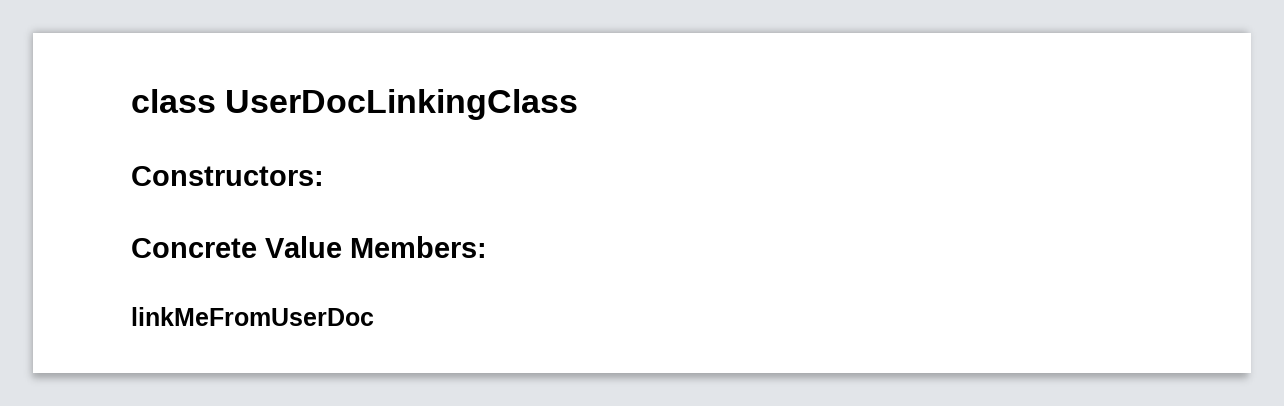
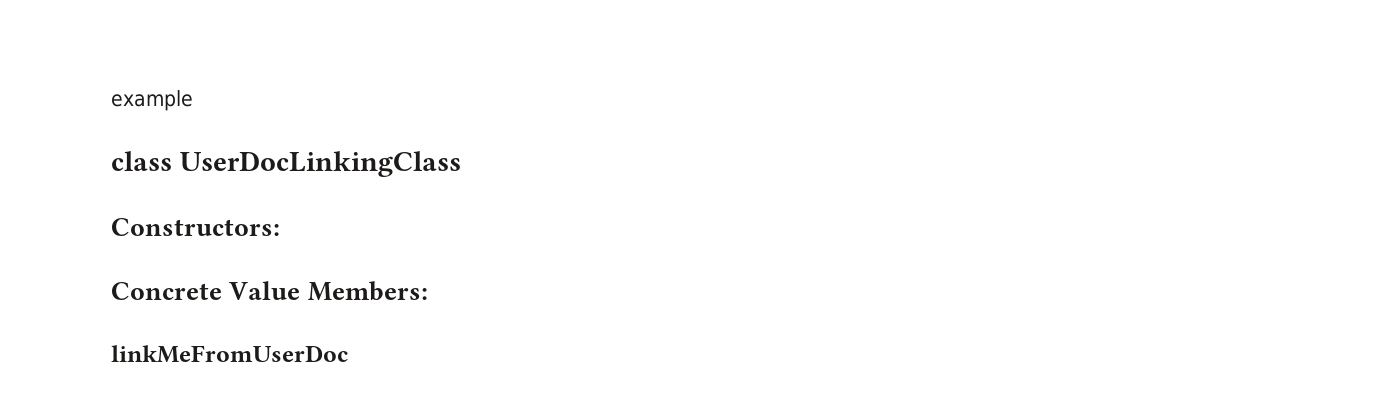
+ example

